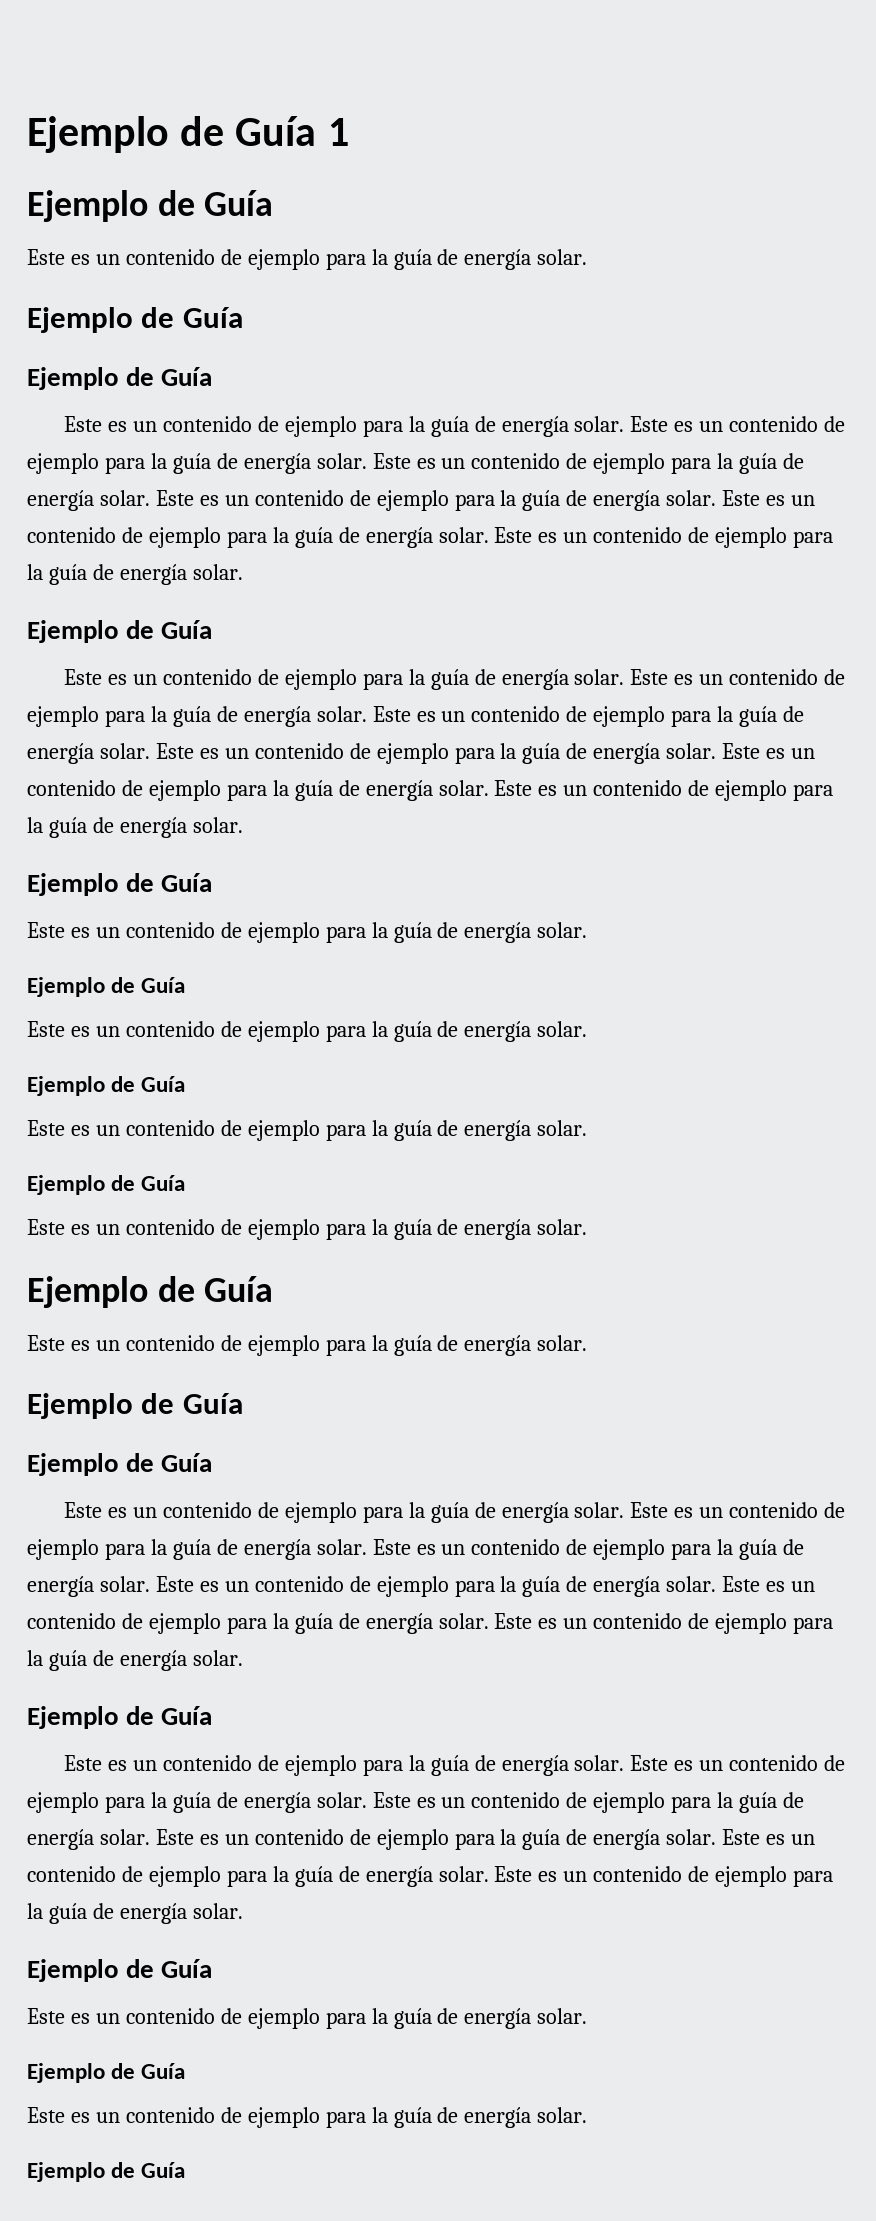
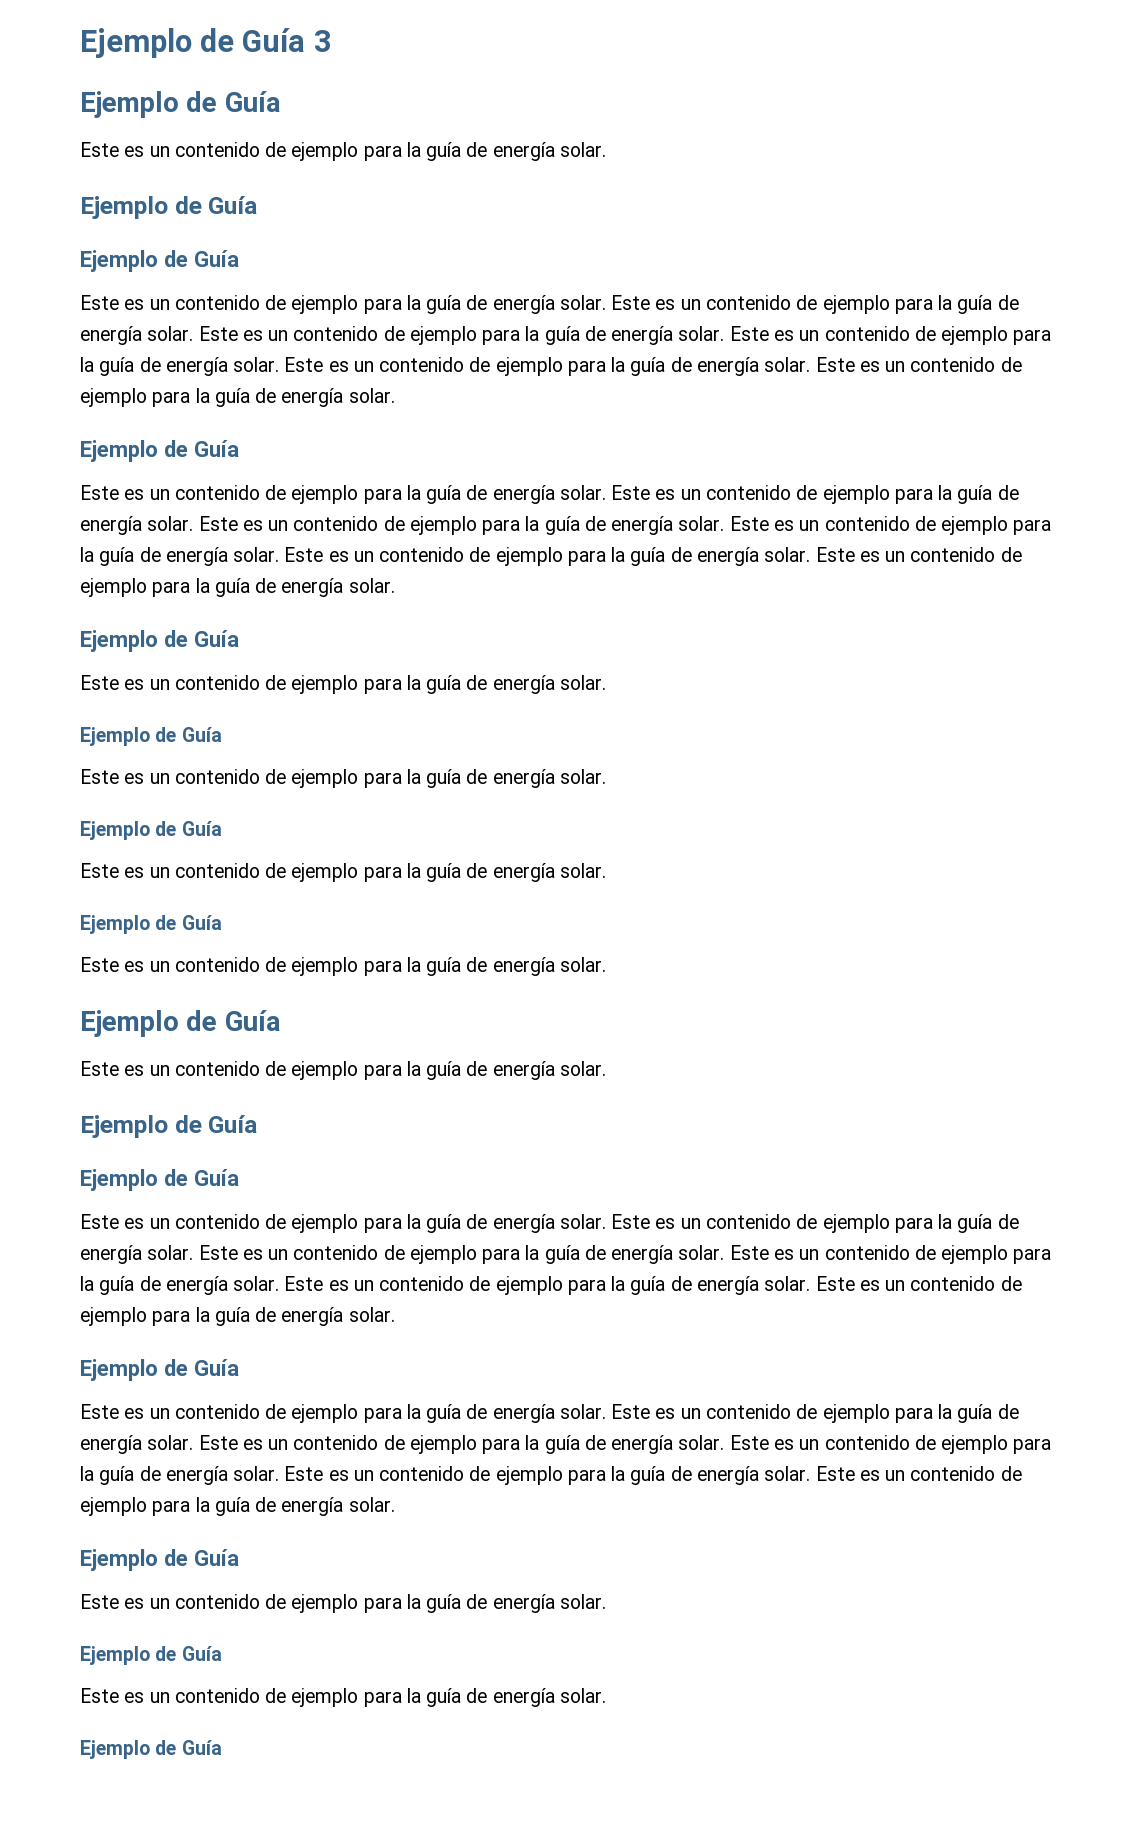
- Ejemplo de Guía 1
+ Ejemplo de Guía 3

